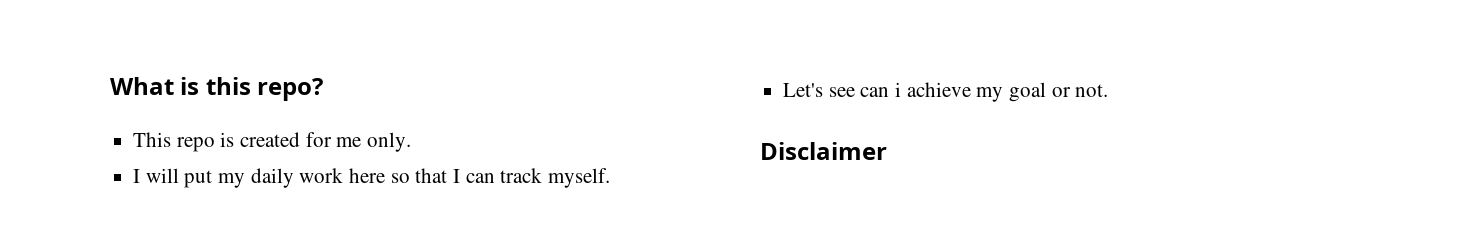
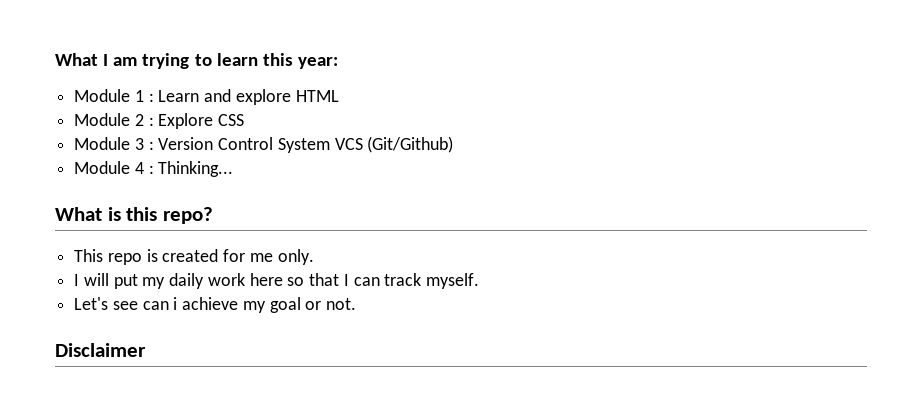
+ What I am trying to learn this year:
+ Module 1 : Learn and explore HTML
+ Module 2 : Explore CSS
+ Module 3 : Version Control System VCS (Git/Github)
+ Module 4 : Thinking...

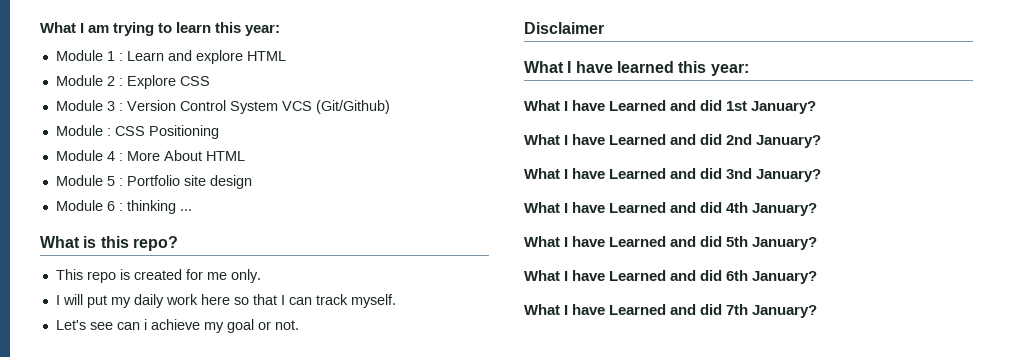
+ Module : CSS Positioning
- Module 4 : Thinking...
+ Module 4 : More About HTML
+ Module 5 : Portfolio site design
+ Module 6 : thinking ...
+ What I have learned this year:
+ What I have Learned and did 1st January?
+ What I have Learned and did 2nd January?
+ What I have Learned and did 3nd January?
+ What I have Learned and did 4th January?
+ What I have Learned and did 5th January?
+ What I have Learned and did 6th January?
+ What I have Learned and did 7th January?

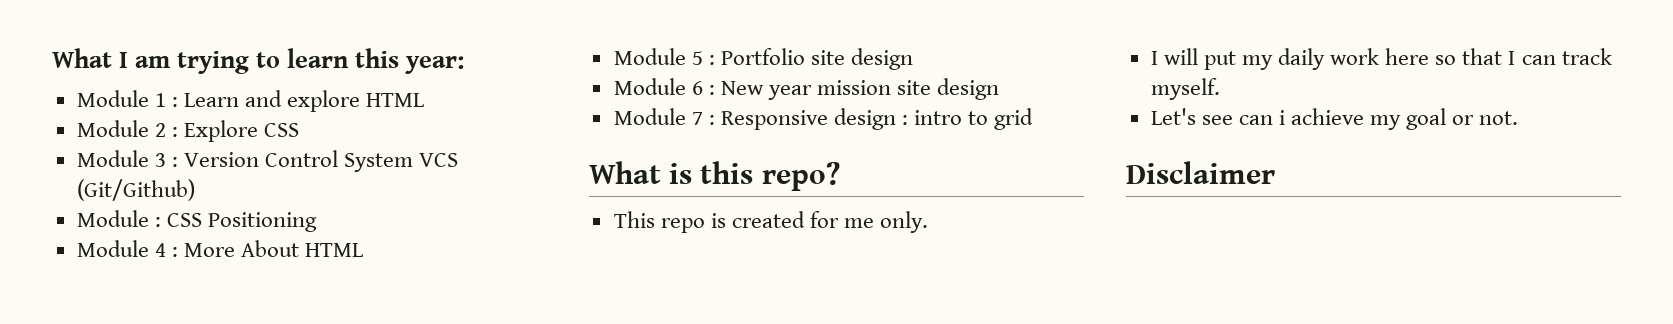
- Module 6 : thinking ...
+ Module 6 : New year mission site design
+ Module 7 : Responsive design : intro to grid
- What I have learned this year:
- What I have Learned and did 1st January?
- What I have Learned and did 2nd January?
- What I have Learned and did 3nd January?
- What I have Learned and did 4th January?
- What I have Learned and did 5th January?
- What I have Learned and did 6th January?
- What I have Learned and did 7th January?

